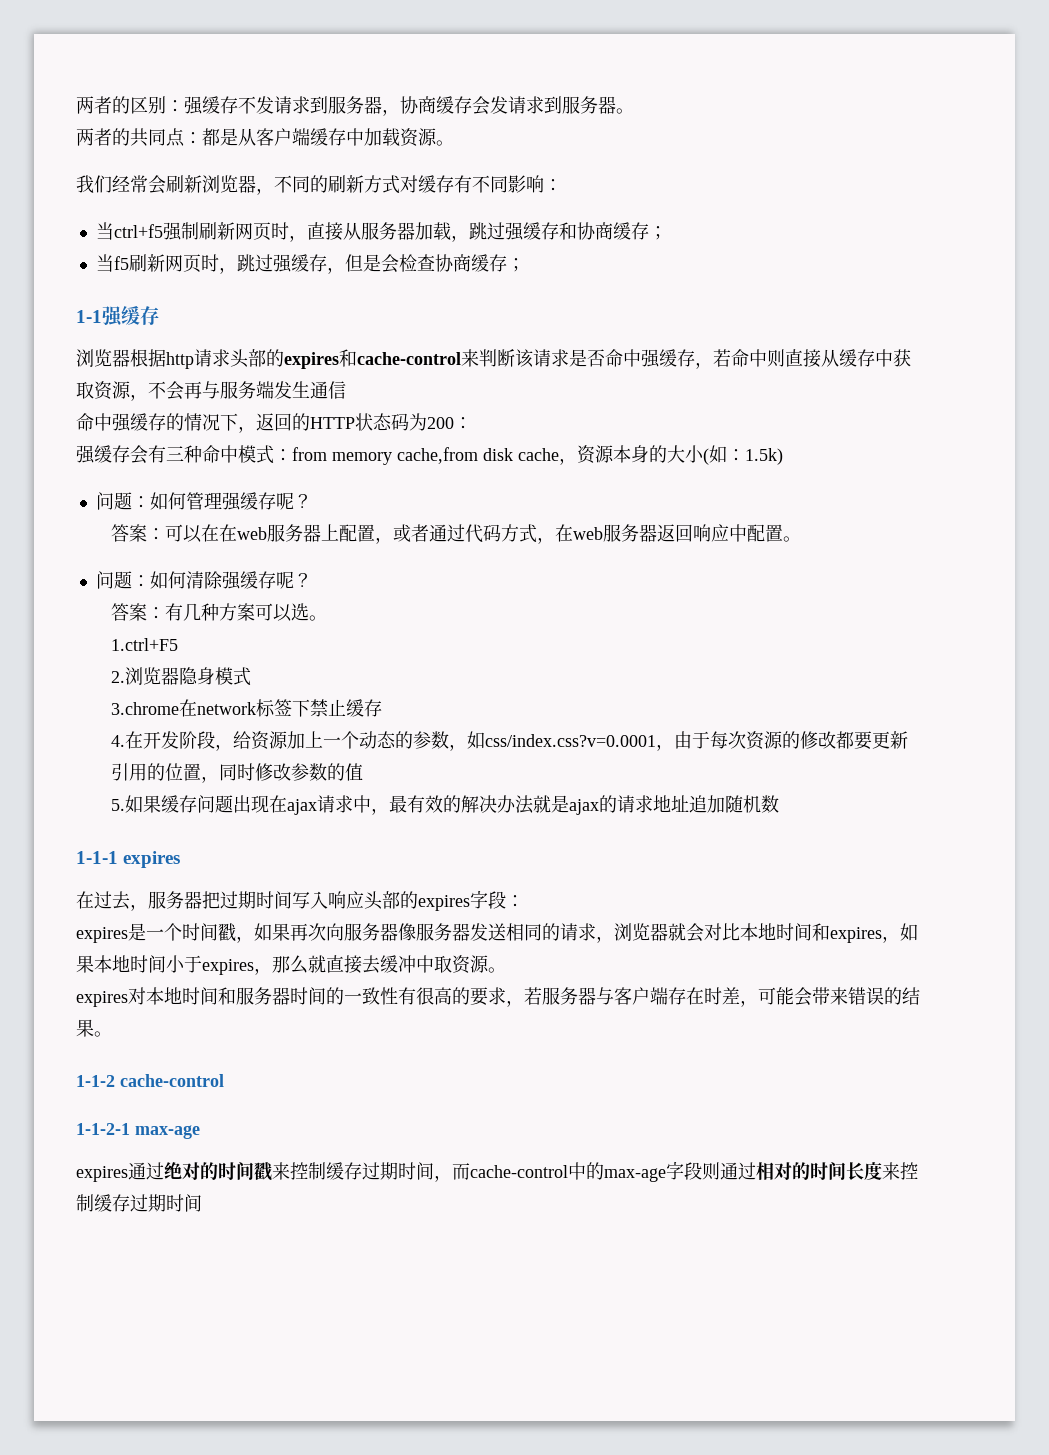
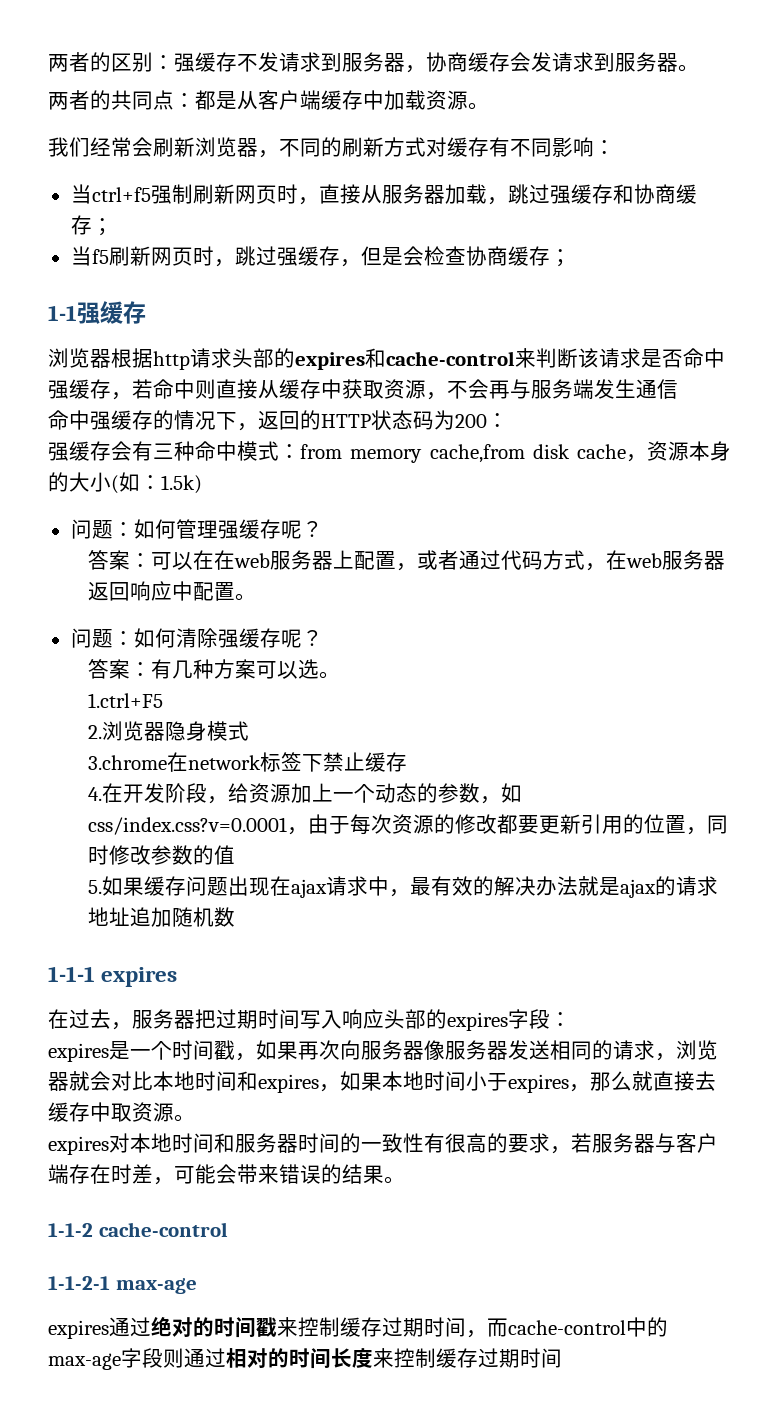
- expires是一个时间戳，如果再次向服务器像服务器发送相同的请求，浏览器就会对比本地时间和expires，如果本地时间小于expires，那么就直接去缓冲中取资源。
+ expires是一个时间戳，如果再次向服务器像服务器发送相同的请求，浏览器就会对比本地时间和expires，如果本地时间小于expires，那么就直接去缓存中取资源。

